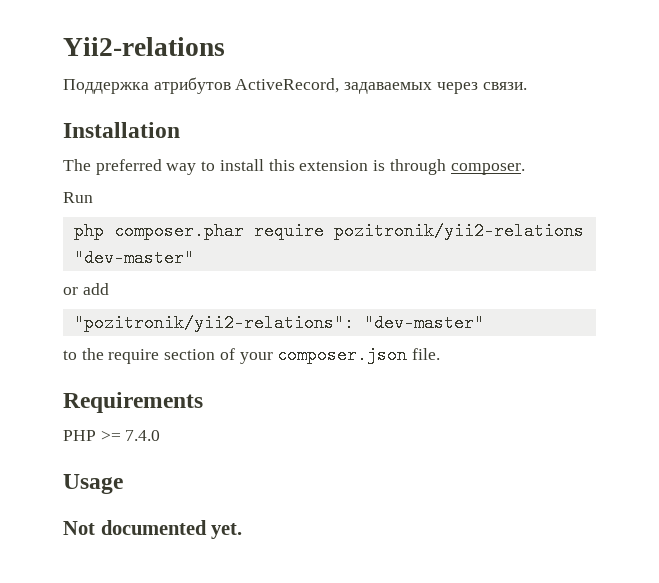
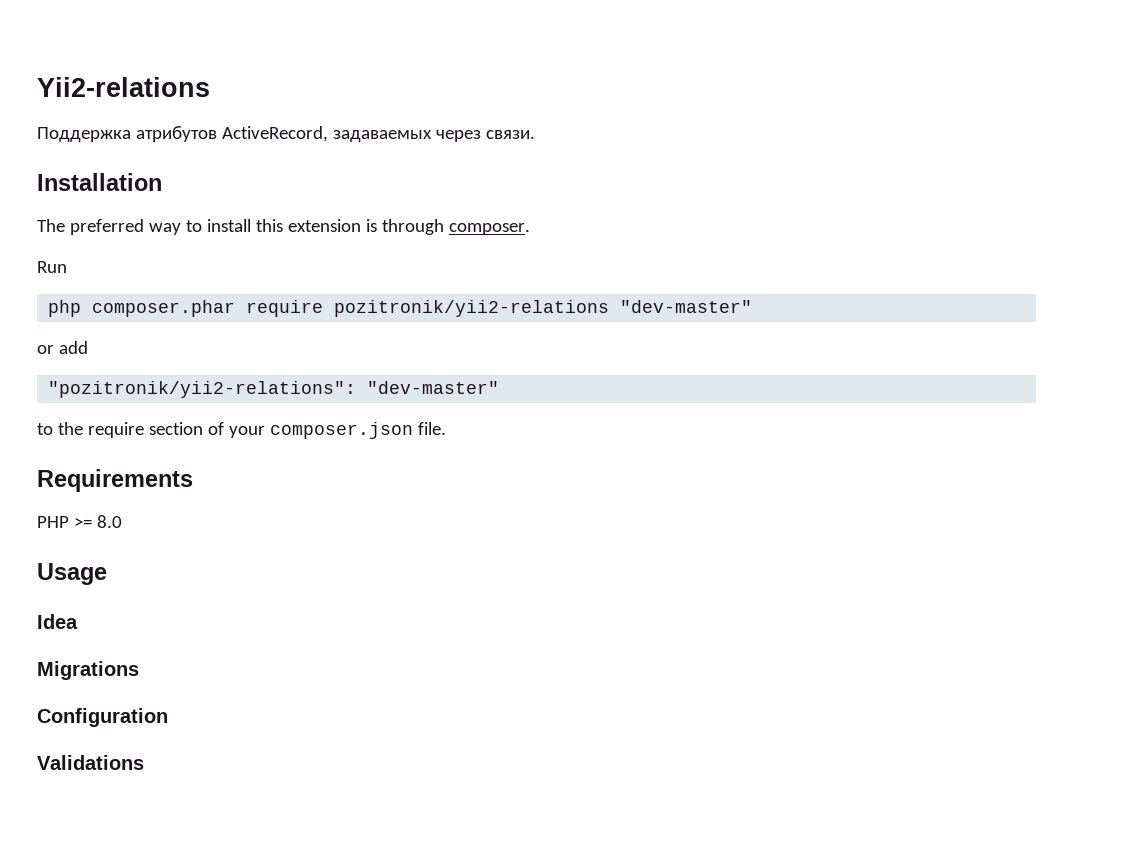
- PHP >= 7.4.0
+ PHP >= 8.0
- Not documented yet.
+ Idea
+ Migrations
+ Configuration
+ Validations

